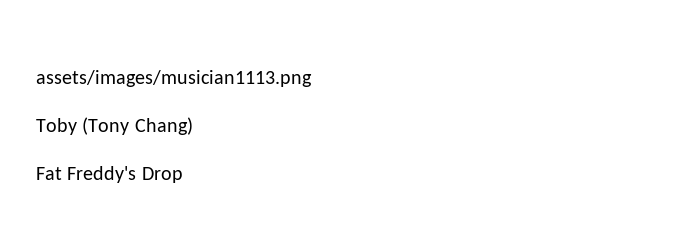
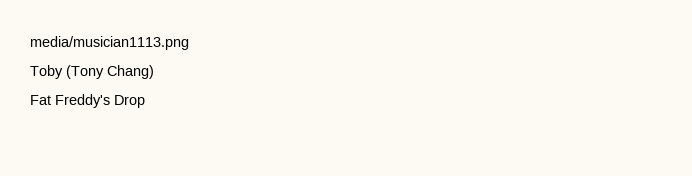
- assets/images/musician1113.png
+ media/musician1113.png

